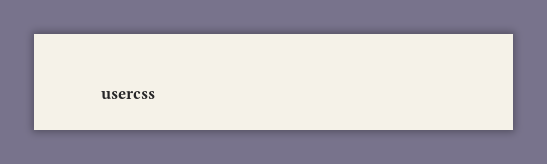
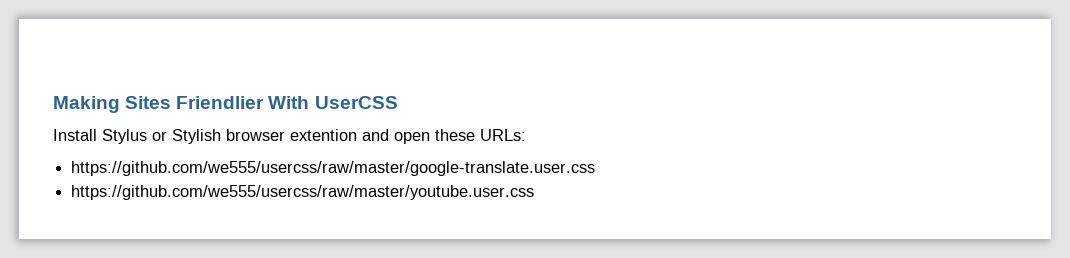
- usercss
+ Making Sites Friendlier With UserCSS
+ Install Stylus or Stylish browser extention and open these URLs:
+ https://github.com/we555/usercss/raw/master/google-translate.user.css
+ https://github.com/we555/usercss/raw/master/youtube.user.css

